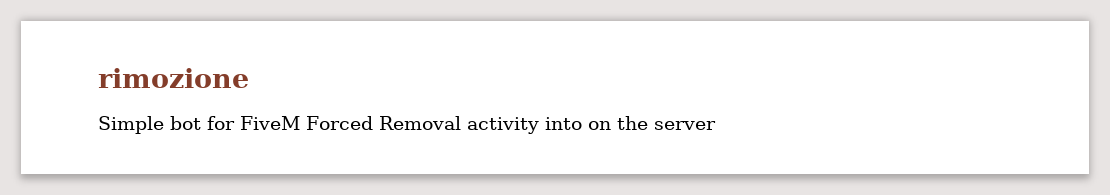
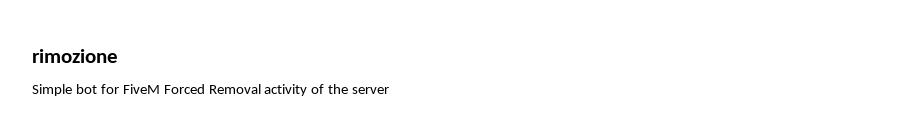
- Simple bot for FiveM Forced Removal activity into on the server
+ Simple bot for FiveM Forced Removal activity of the server

